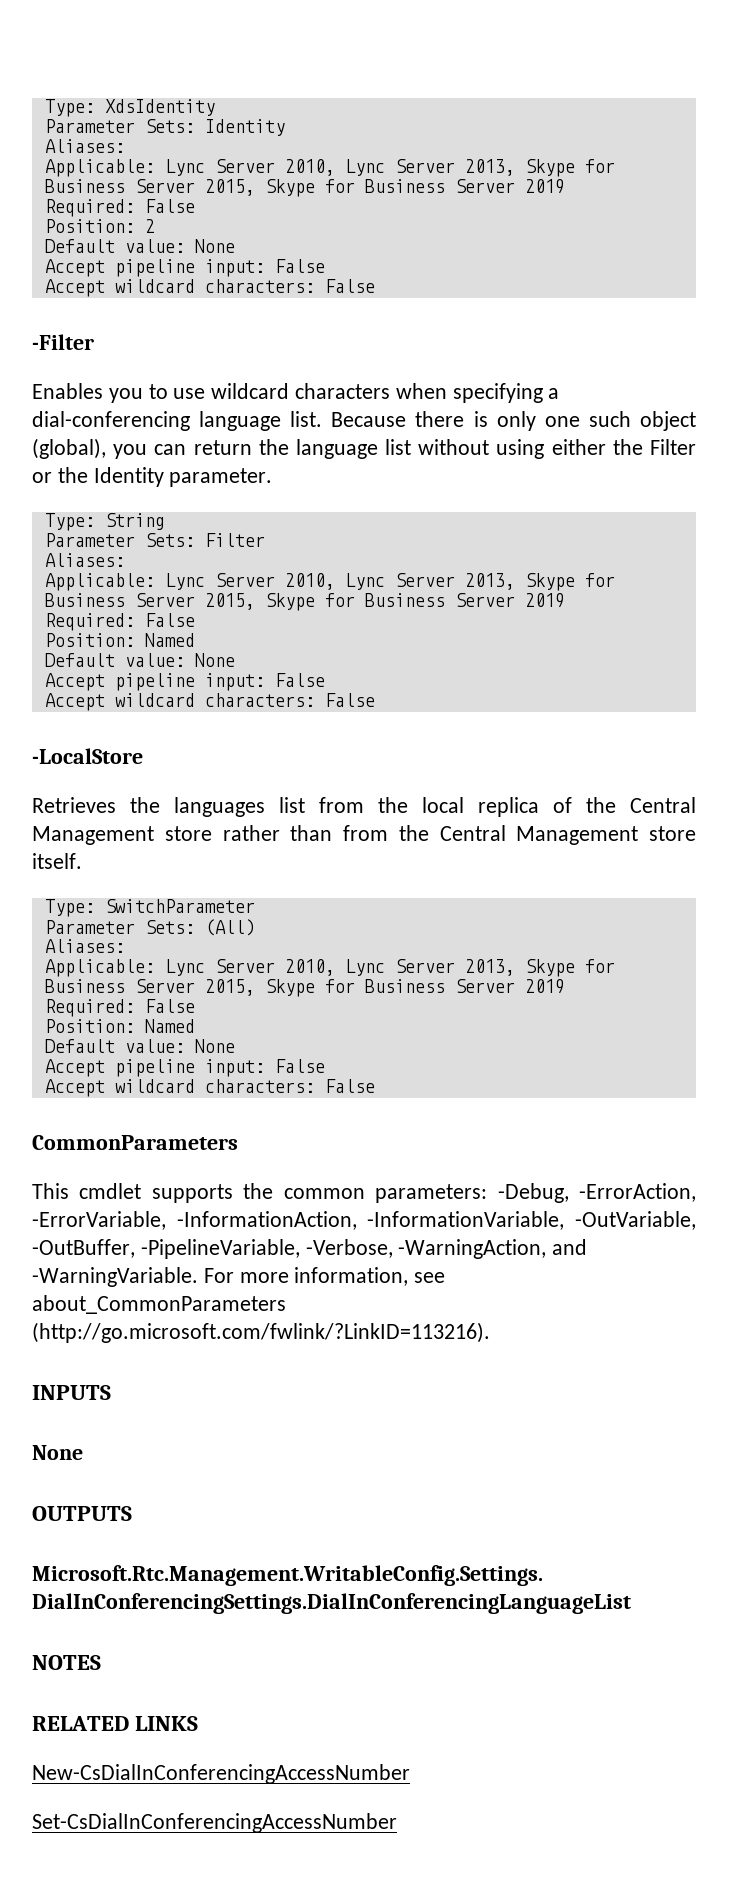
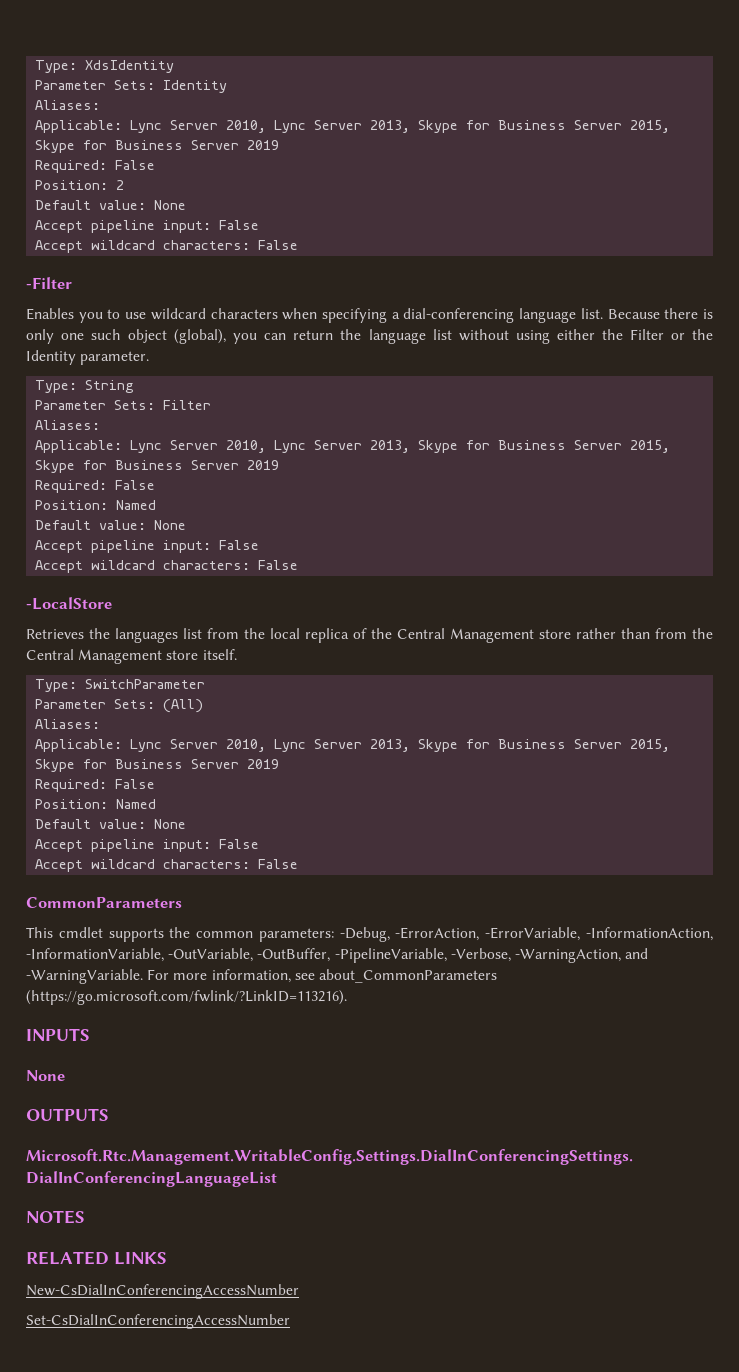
- For more information, see about_CommonParameters (http://go.microsoft.com/fwlink/?LinkID=113216).
+ For more information, see about_CommonParameters (https://go.microsoft.com/fwlink/?LinkID=113216).

